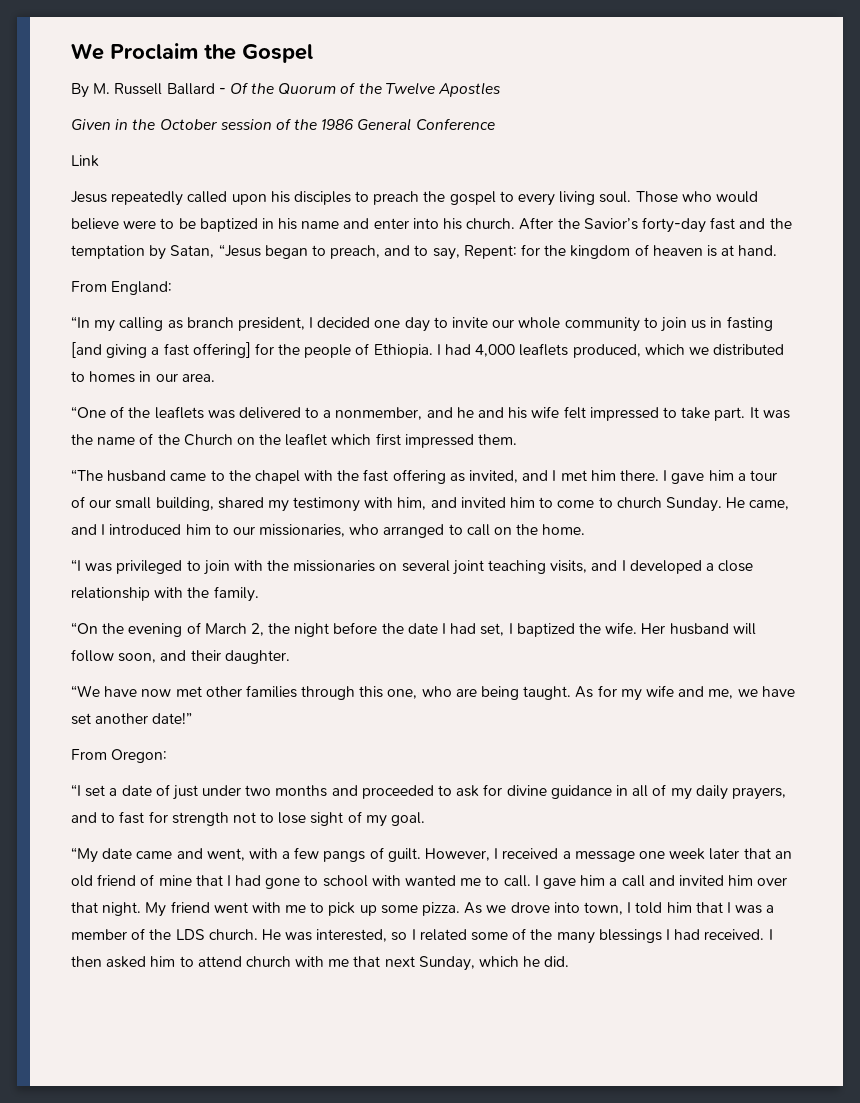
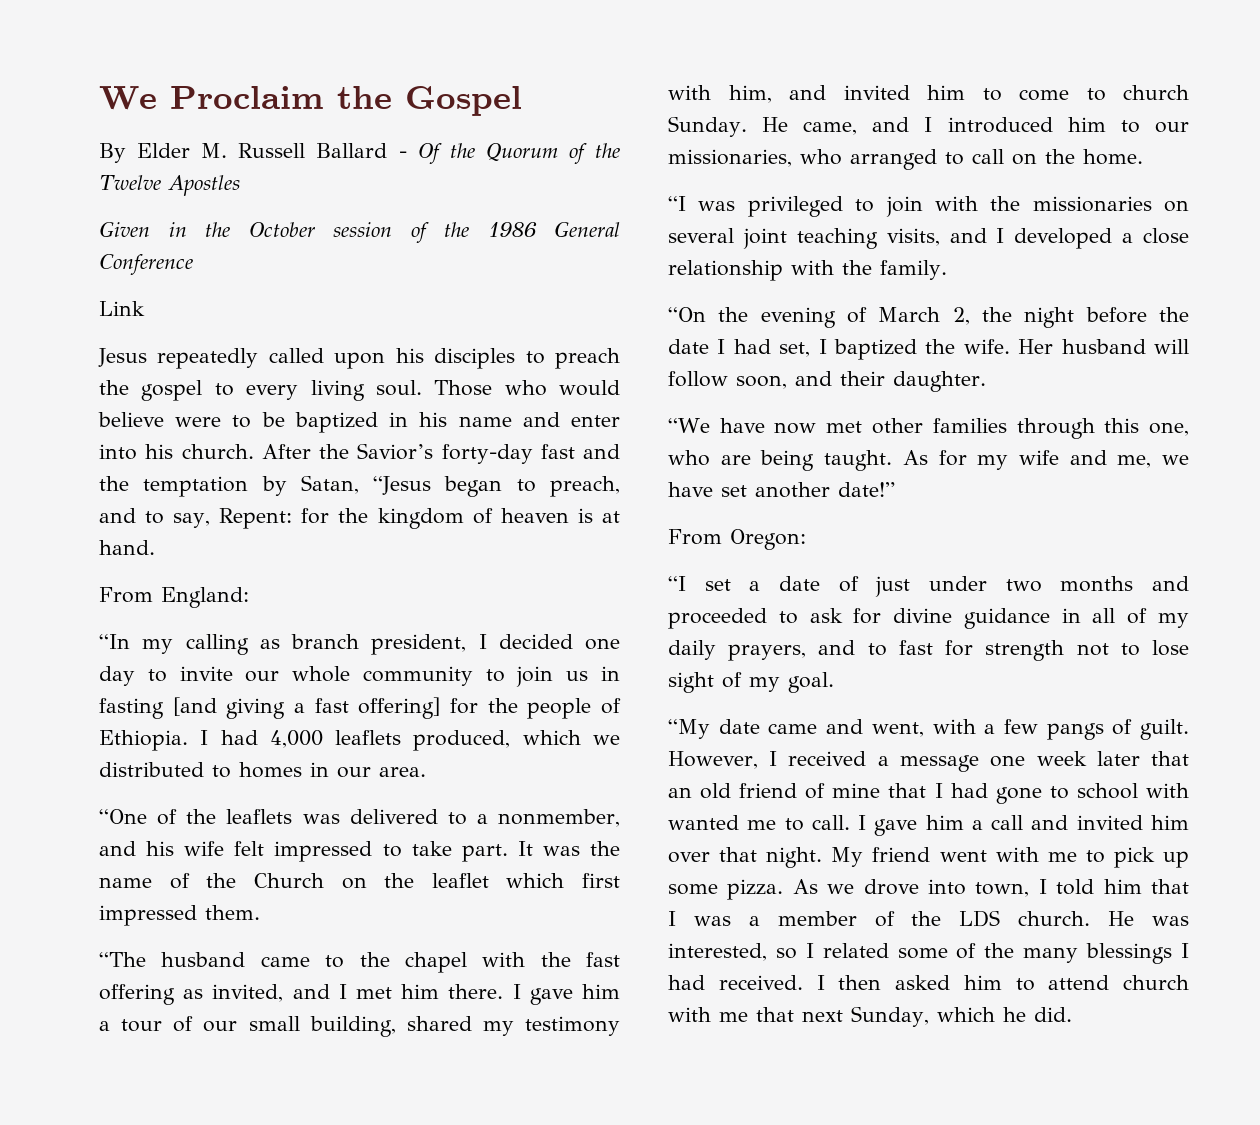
- By M. Russell Ballard - Of the Quorum of the Twelve Apostles
+ By Elder M. Russell Ballard - Of the Quorum of the Twelve Apostles
- “One of the leaflets was delivered to a nonmember, and he and his wife felt impressed to take part.
+ “One of the leaflets was delivered to a nonmember, and his wife felt impressed to take part.

